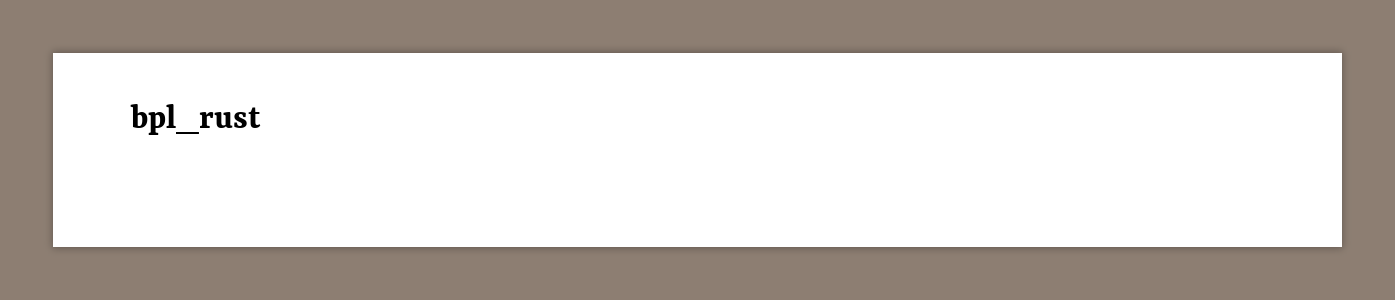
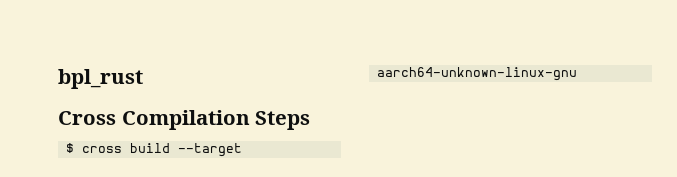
+ Cross Compilation Steps
+ $ cross build --target aarch64-unknown-linux-gnu

